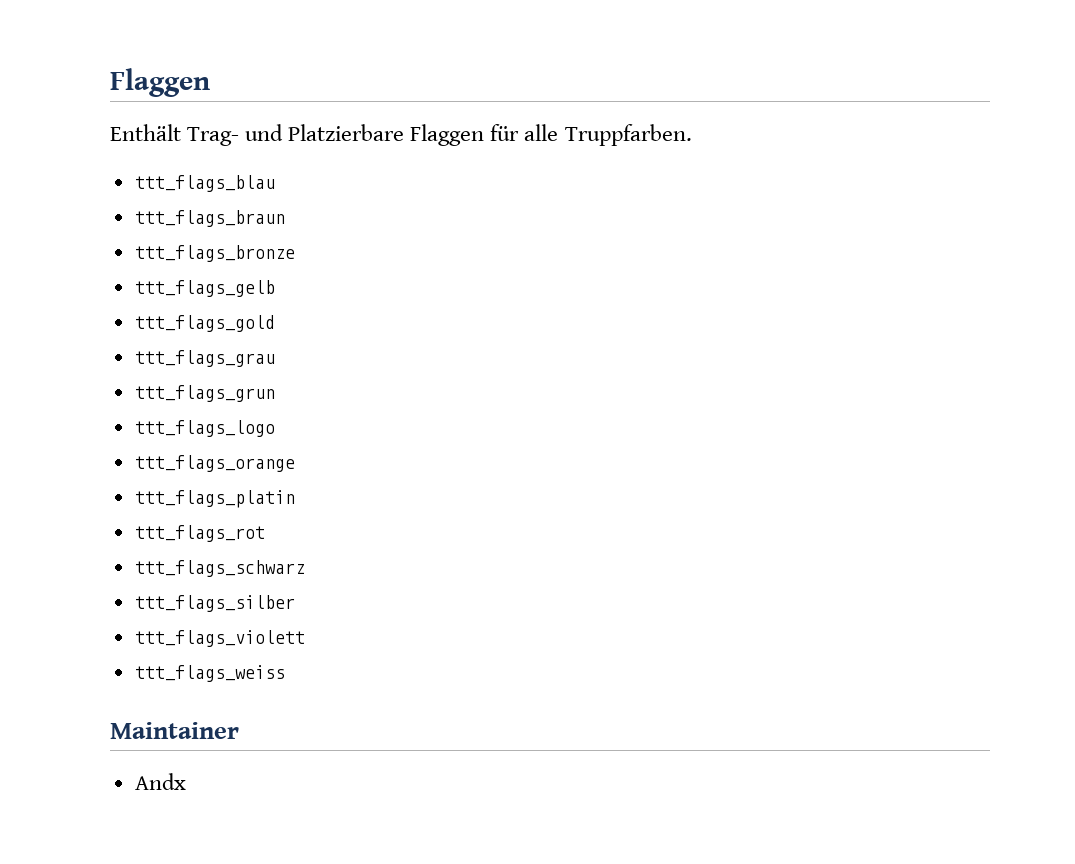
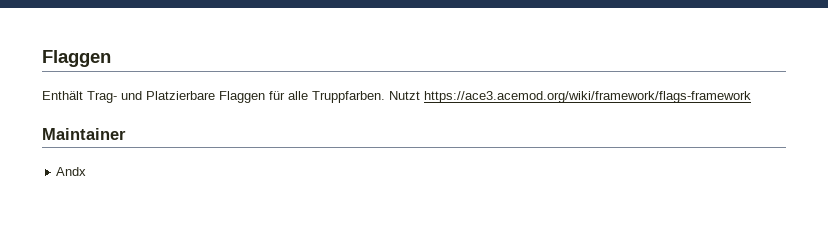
- Enthält Trag- und Platzierbare Flaggen für alle Truppfarben.
- ttt_flags_blau
- ttt_flags_braun
- ttt_flags_bronze
- ttt_flags_gelb
- ttt_flags_gold
- ttt_flags_grau
- ttt_flags_grun
- ttt_flags_logo
- ttt_flags_orange
- ttt_flags_platin
- ttt_flags_rot
- ttt_flags_schwarz
- ttt_flags_silber
- ttt_flags_violett
- ttt_flags_weiss
+ Enthält Trag- und Platzierbare Flaggen für alle Truppfarben. Nutzt https://ace3.acemod.org/wiki/framework/flags-framework

